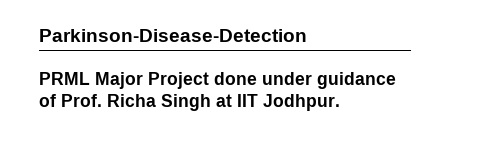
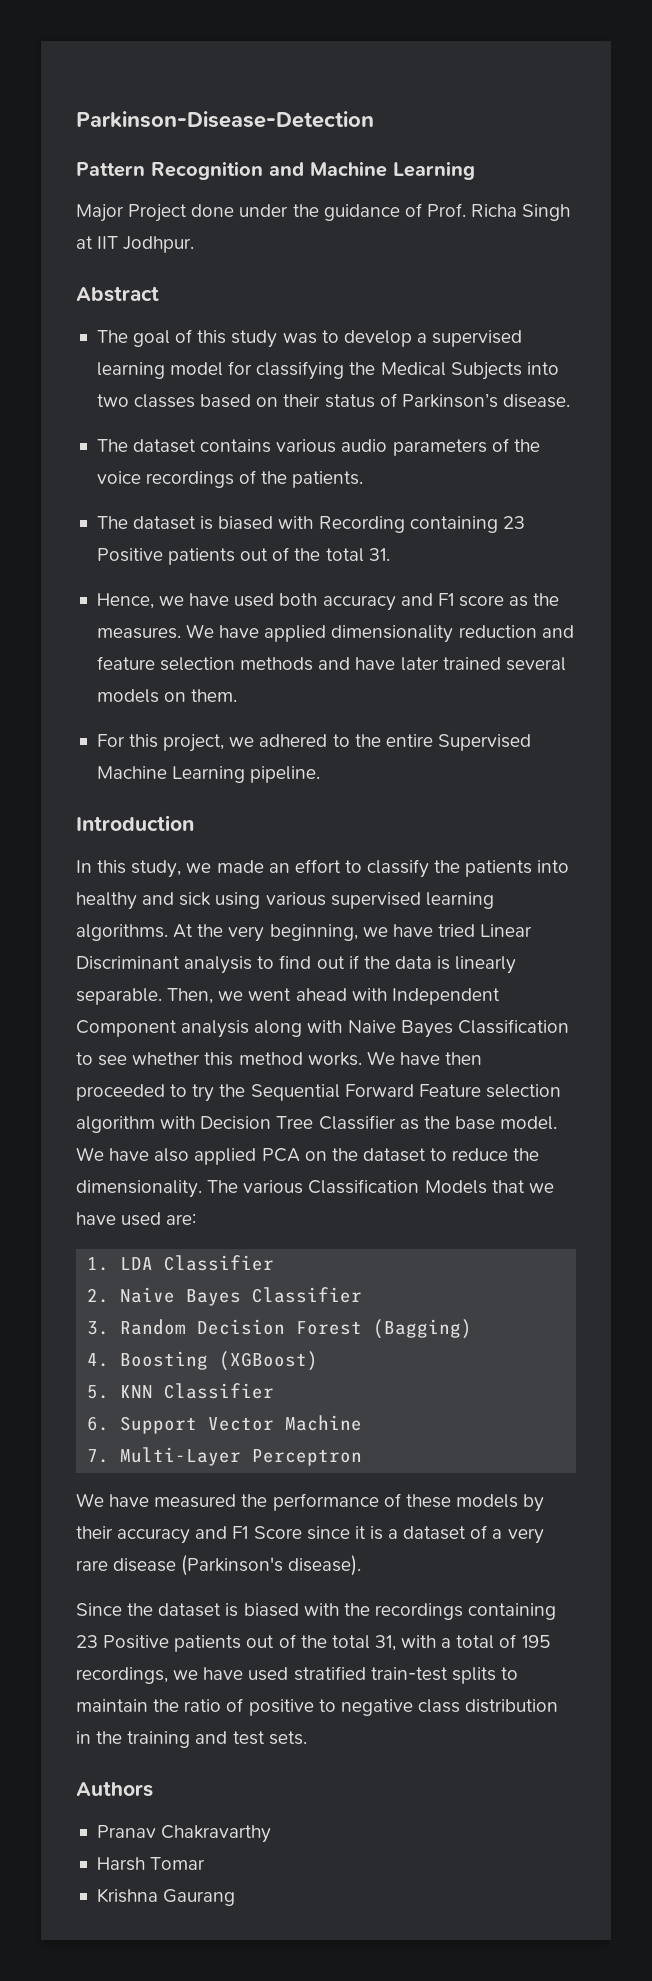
- PRML Major Project done under guidance of Prof. Richa Singh at IIT Jodhpur.
+ Pattern Recognition and Machine Learning
+ Major Project done under the guidance of Prof. Richa Singh at IIT Jodhpur.
+ Abstract
+ The goal of this study was to develop a supervised learning model for classifying the Medical Subjects into two classes based on their status of Parkinson’s disease.
+ The dataset contains various audio parameters of the voice recordings of the patients.
+ The dataset is biased with Recording containing 23 Positive patients out of the total 31.
+ Hence, we have used both accuracy and F1 score as the measures. We have applied dimensionality reduction and feature selection methods and have later trained several models on them.
+ For this project, we adhered to the entire Supervised Machine Learning pipeline.
+ Introduction
+ In this study, we made an effort to classify the patients into healthy and sick using various supervised learning algorithms. At the very beginning, we have tried Linear Discriminant analysis to find out if the data is linearly separable. Then, we went ahead with Independent Component analysis along with Naive Bayes Classification to see whether this method works. We have then proceeded to try the Sequential Forward Feature selection algorithm with Decision Tree Classifier as the base model. We have also applied PCA on the dataset to reduce the dimensionality. The various Classification Models that we have used are:
+ 1. LDA Classifier
+ 2. Naive Bayes Classifier
+ 3. Random Decision Forest (Bagging)
+ 4. Boosting (XGBoost)
+ 5. KNN Classifier
+ 6. Support Vector Machine
+ 7. Multi-Layer Perceptron
+ We have measured the performance of these models by their accuracy and F1 Score since it is a dataset of a very rare disease (Parkinson's disease).
+ Since the dataset is biased with the recordings containing 23 Positive patients out of the total 31, with a total of 195 recordings, we have used stratified train-test splits to maintain the ratio of positive to negative class distribution in the training and test sets.
+ Authors
+ Pranav Chakravarthy
+ Harsh Tomar
+ Krishna Gaurang

